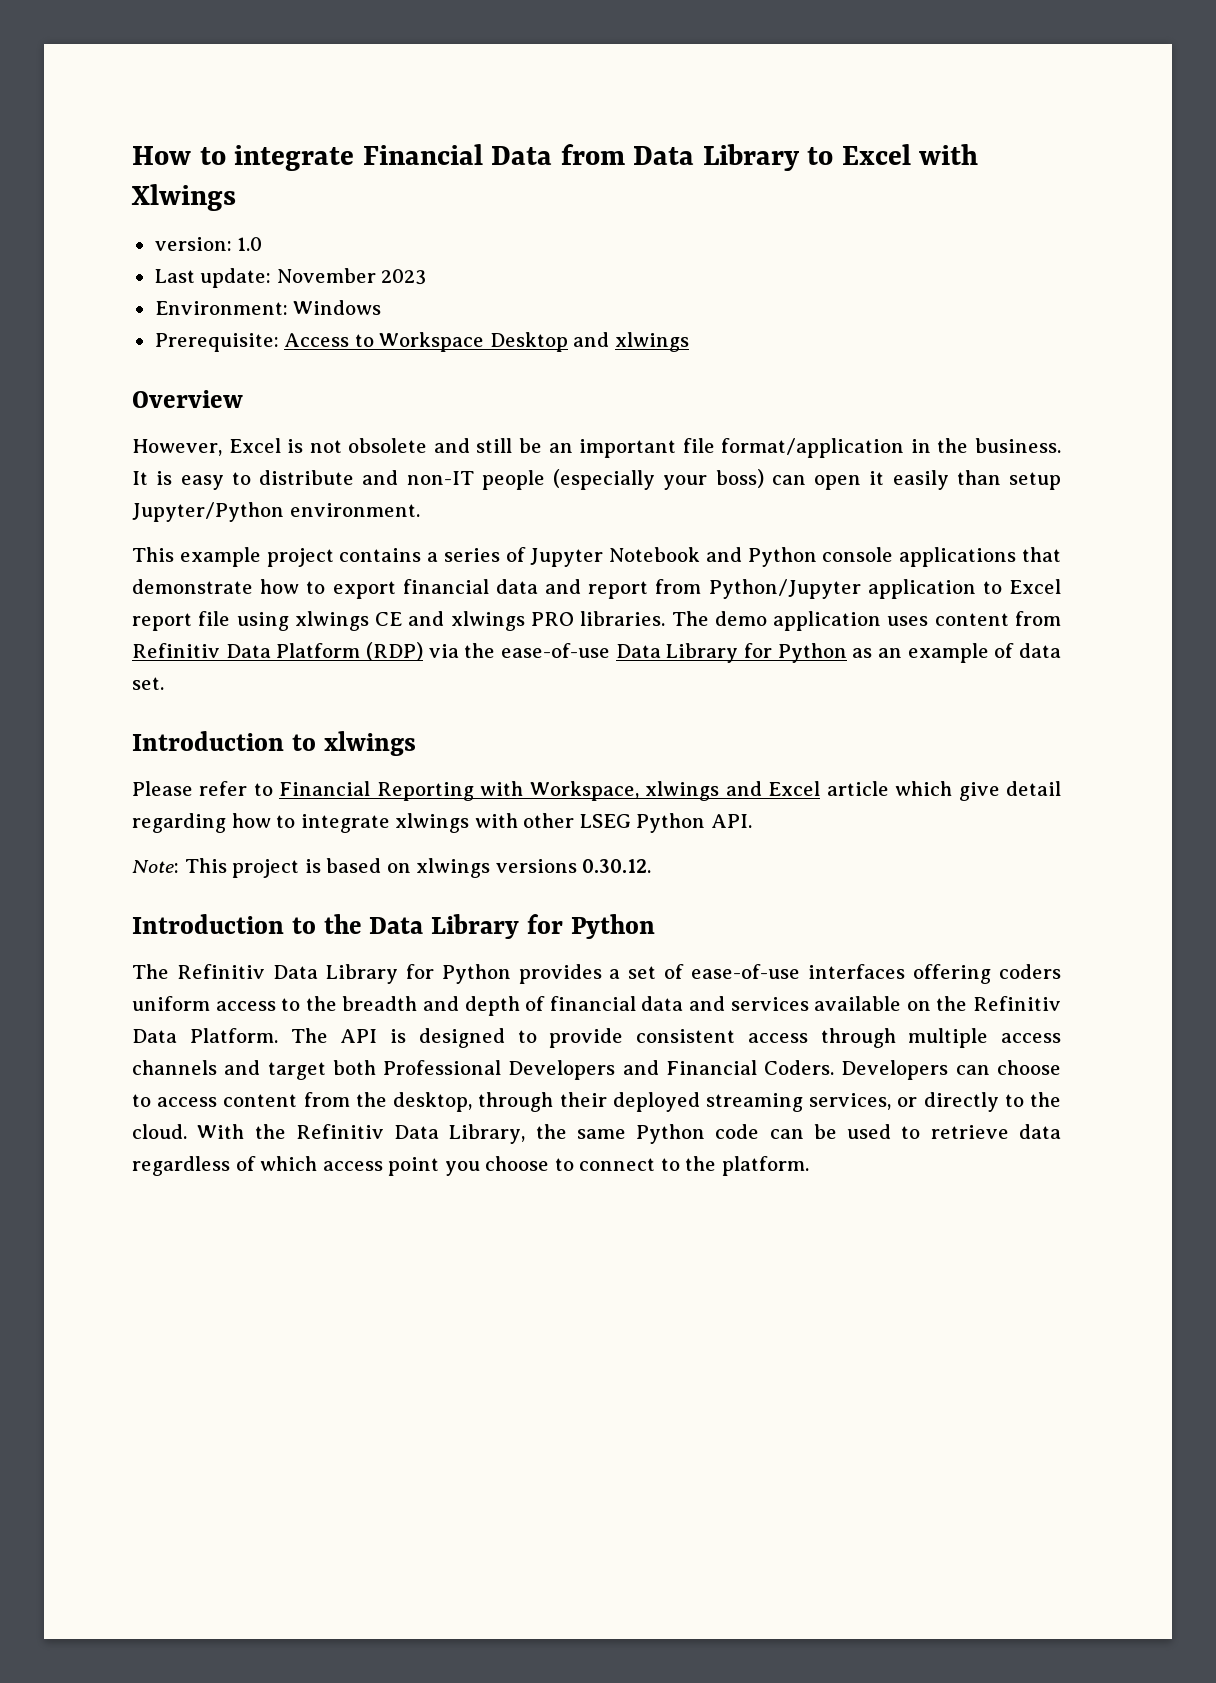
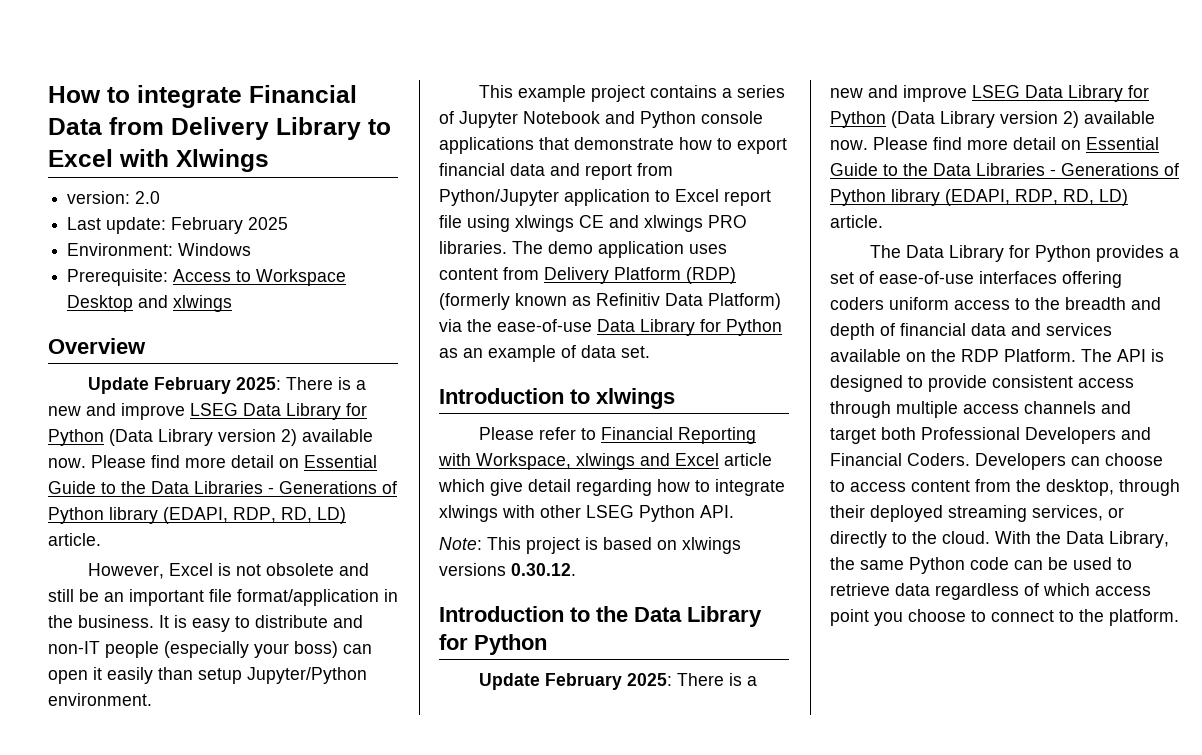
- How to integrate Financial Data from Data Library to Excel with Xlwings
+ How to integrate Financial Data from Delivery Library to Excel with Xlwings
- version: 1.0
+ version: 2.0
- Last update: November 2023
+ Last update: February 2025
  Overview
+ Update February 2025: There is a new and improve LSEG Data Library for Python (Data Library version 2) available now. Please find more detail on Essential Guide to the Data Libraries - Generations of Python library (EDAPI, RDP, RD, LD) article.
- The demo application uses content from Refinitiv Data Platform (RDP) via the ease-of-use Data Library for Python as an example of data set.
+ The demo application uses content from Delivery Platform (RDP) (formerly known as Refinitiv Data Platform) via the ease-of-use Data Library for Python as an example of data set.
  Introduction to the Data Library for Python
- The Refinitiv Data Library for Python provides a set of ease-of-use interfaces offering coders uniform access to the breadth and depth of financial data and services available on the Refinitiv Data Platform.
+ Update February 2025: There is a new and improve LSEG Data Library for Python (Data Library version 2) available now. Please find more detail on Essential Guide to the Data Libraries - Generations of Python library (EDAPI, RDP, RD, LD) article.
+ The Data Library for Python provides a set of ease-of-use interfaces offering coders uniform access to the breadth and depth of financial data and services available on the RDP Platform.
- With the Refinitiv Data Library, the same Python code can be used to retrieve data regardless of which access point you choose to connect to the platform.
+ With the Data Library, the same Python code can be used to retrieve data regardless of which access point you choose to connect to the platform.

